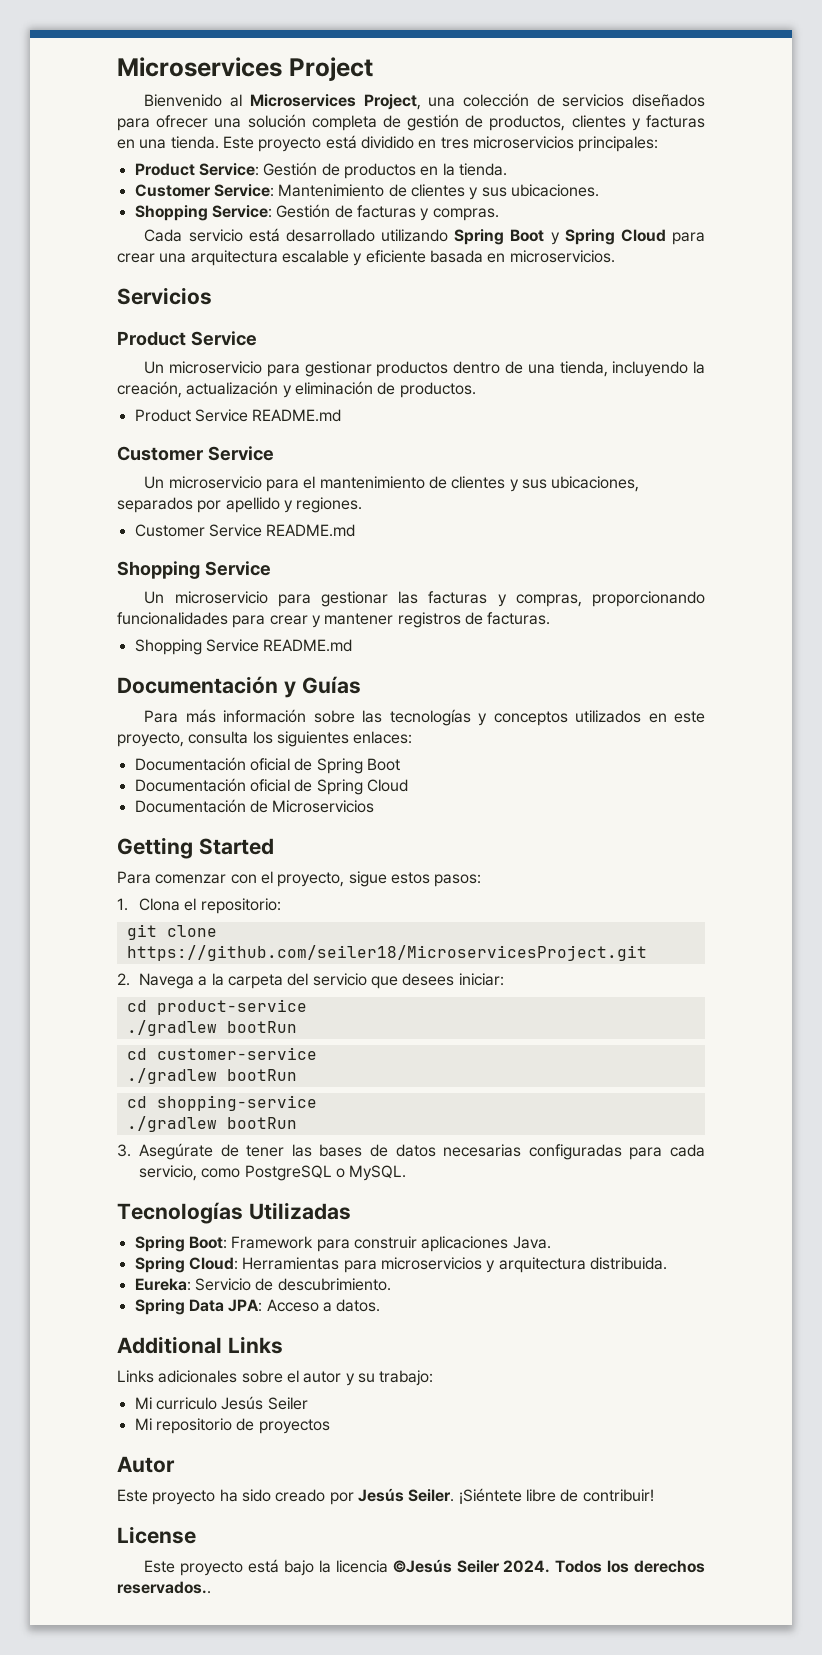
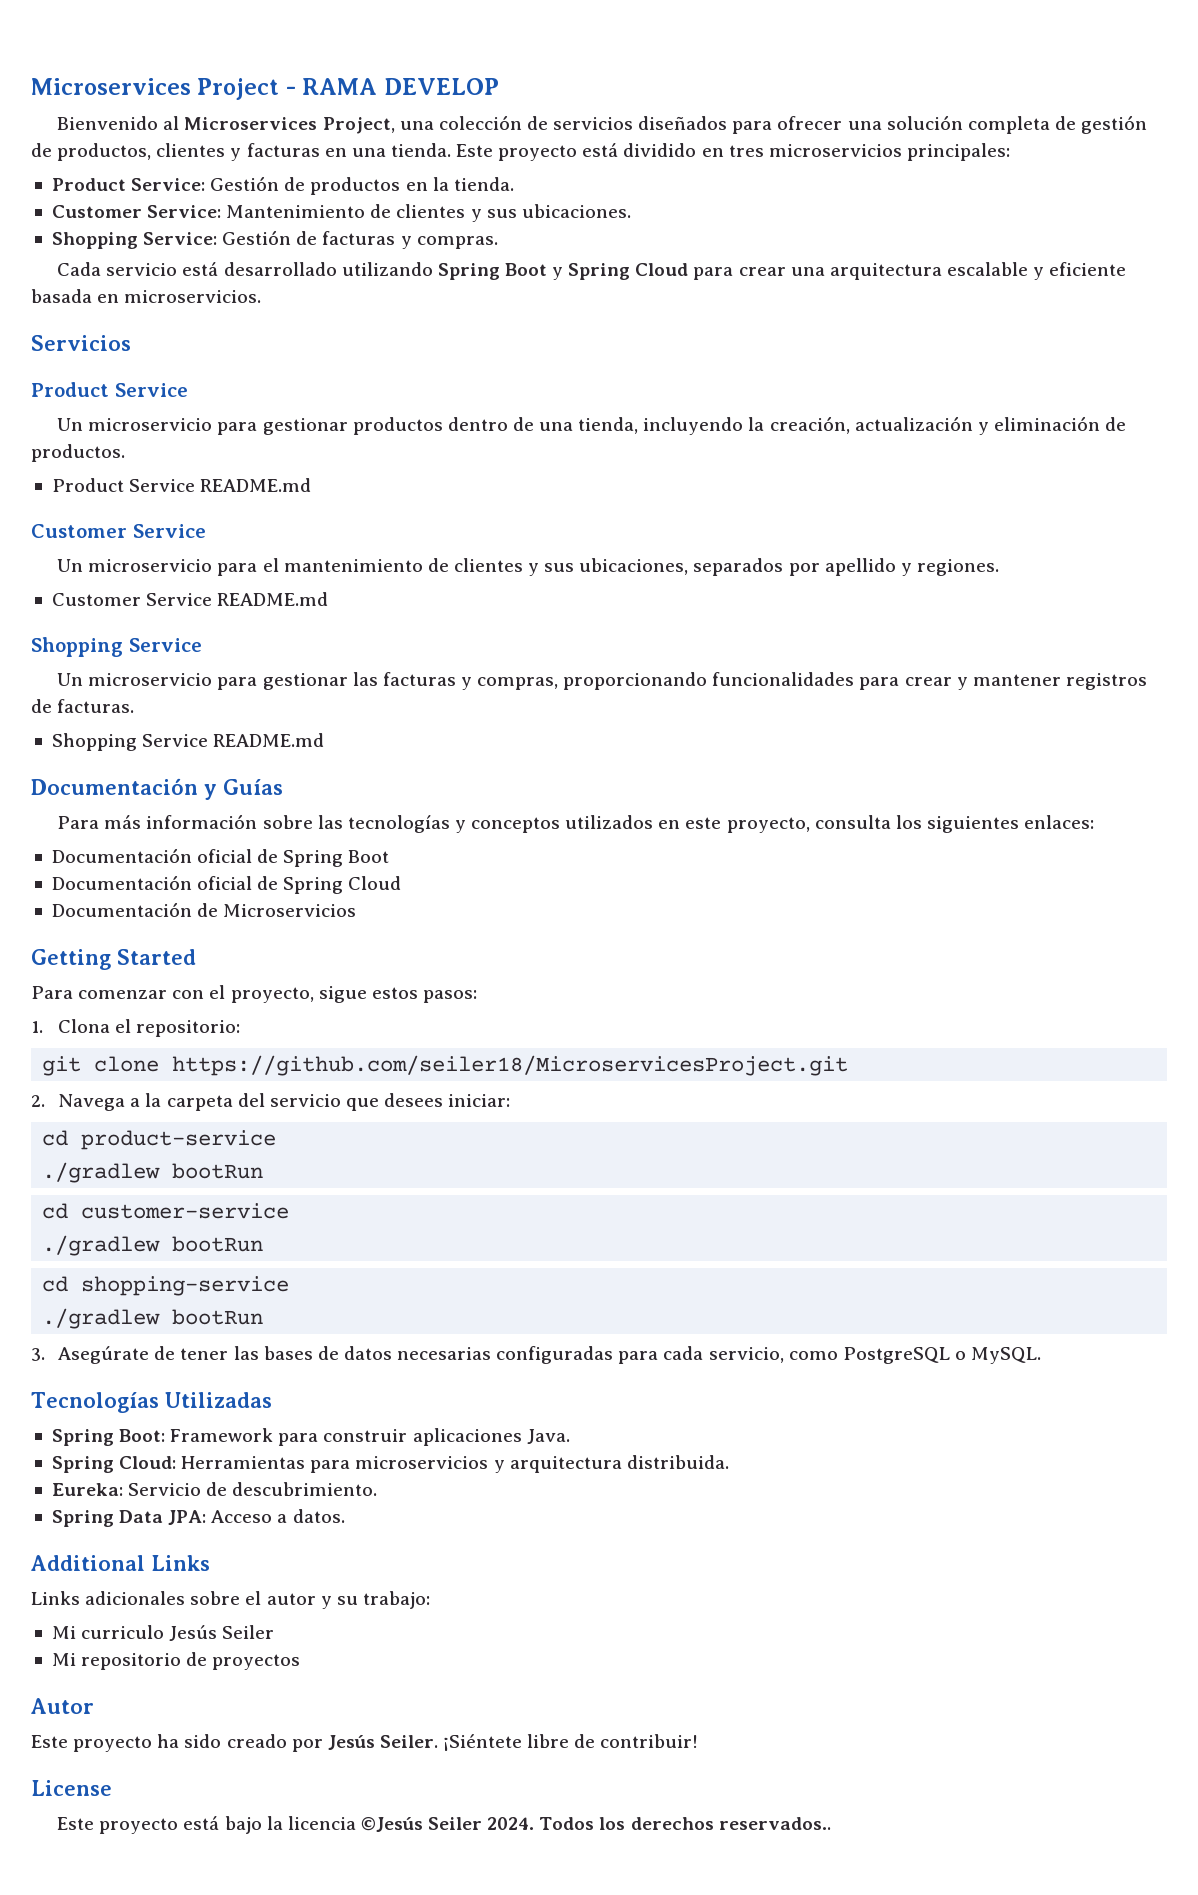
- Microservices Project
+ Microservices Project - RAMA DEVELOP

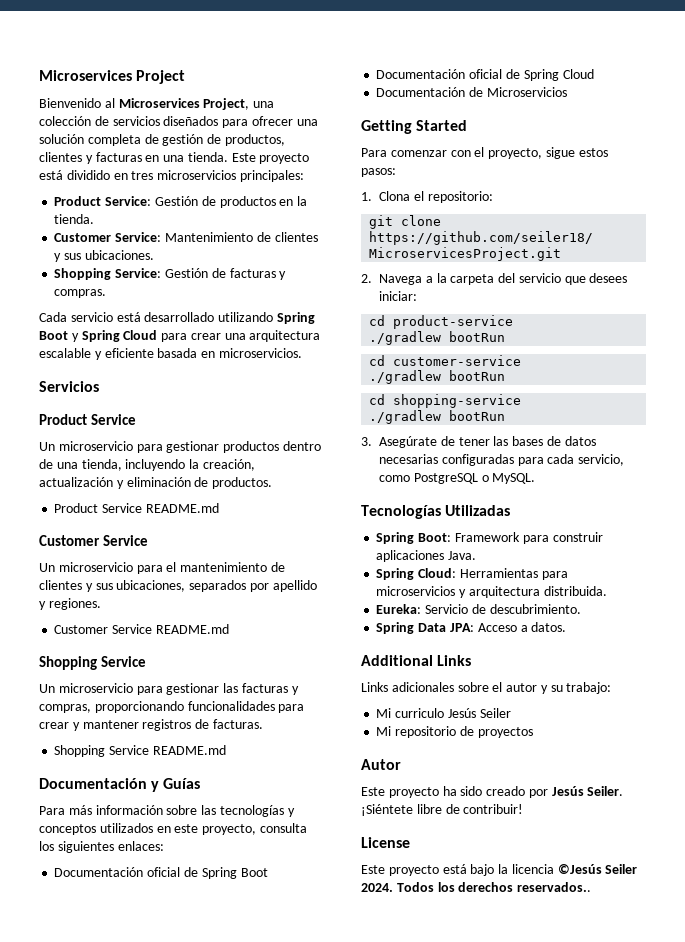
- Microservices Project - RAMA DEVELOP
+ Microservices Project

